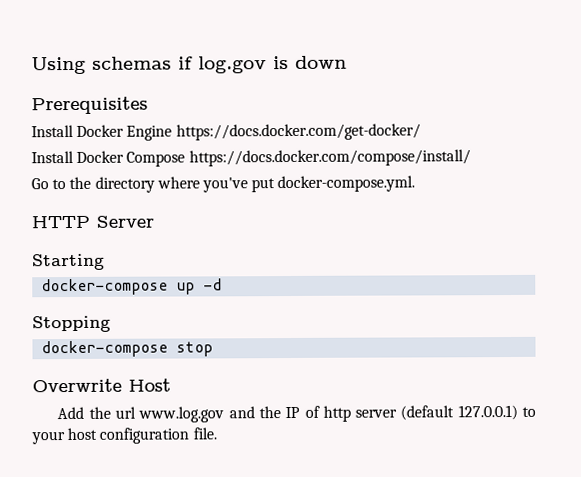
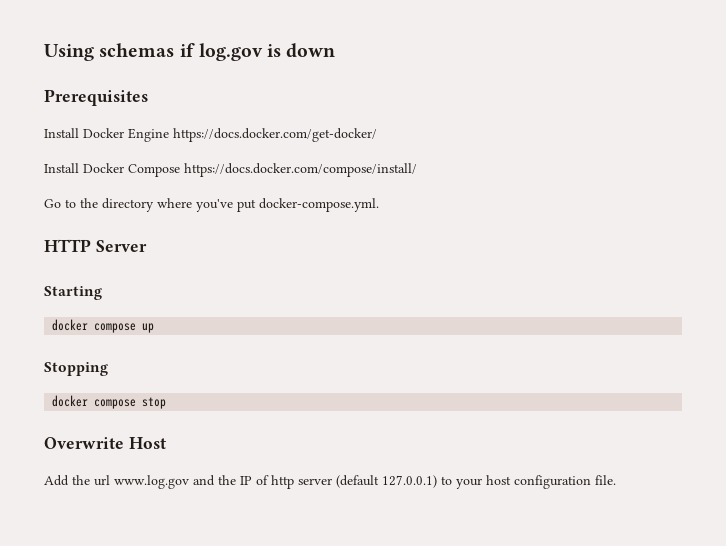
- docker-compose up -d
+ docker compose up
- docker-compose stop
+ docker compose stop

